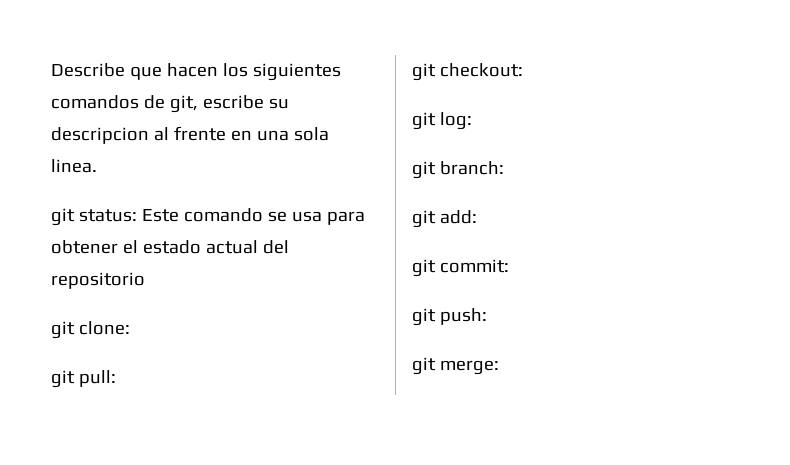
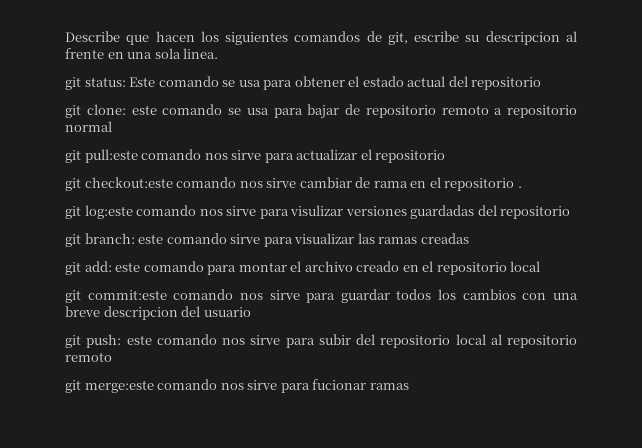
- git clone:
- git pull:
- git checkout:
- git log:
- git branch:
- git add:
- git commit:
- git push:
- git merge:
+ git clone: este comando se usa para bajar de repositorio remoto a repositorio normal
+ git pull:este comando nos sirve para actualizar el repositorio
+ git checkout:este comando nos sirve cambiar de rama en el repositorio .
+ git log:este comando nos sirve para visulizar versiones guardadas del repositorio
+ git branch: este comando sirve para visualizar las ramas creadas
+ git add: este comando para montar el archivo creado en el repositorio local
+ git commit:este comando nos sirve para guardar todos los cambios con una breve descripcion del usuario
+ git push: este comando nos sirve para subir del repositorio local al repositorio remoto
+ git merge:este comando nos sirve para fucionar ramas

